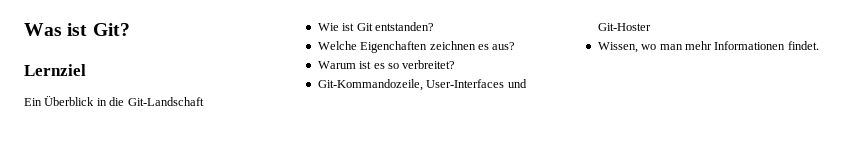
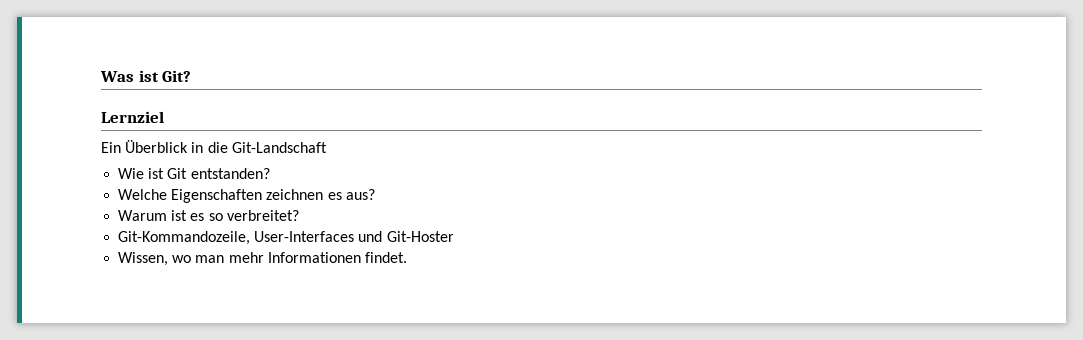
- Welche Eigenchaften zeichnen es aus?
+ Welche Eigenschaften zeichnen es aus?

